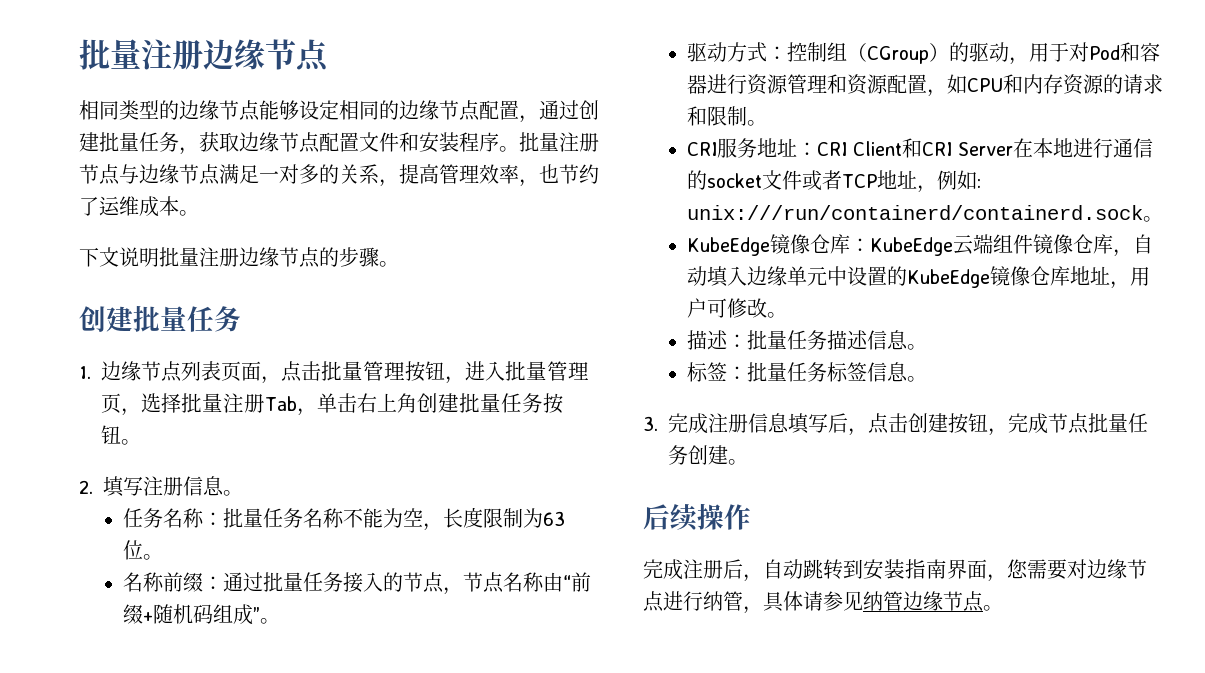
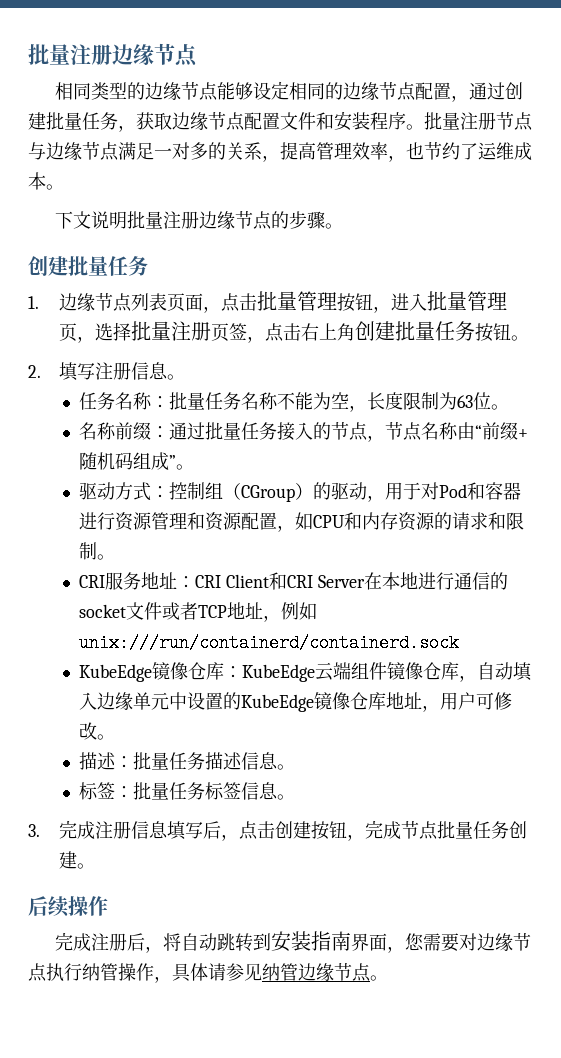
- 1.边缘节点列表页面，点击批量管理按钮，进入批量管理页，选择批量注册Tab，单击右上角创建批量任务按钮。
+ 1.边缘节点列表页面，点击批量管理按钮，进入批量管理页，选择批量注册页签，点击右上角创建批量任务按钮。
- CRI服务地址：CRI Client和CRI Server在本地进行通信的socket文件或者TCP地址，例如: unix:///run/containerd/containerd.sock。
+ CRI服务地址：CRI Client和CRI Server在本地进行通信的socket文件或者TCP地址，例如unix:///run/containerd/containerd.sock
- 完成注册后，自动跳转到安装指南界面，您需要对边缘节点进行纳管，具体请参见纳管边缘节点。
+ 完成注册后，将自动跳转到安装指南界面，您需要对边缘节点执行纳管操作，具体请参见纳管边缘节点。

